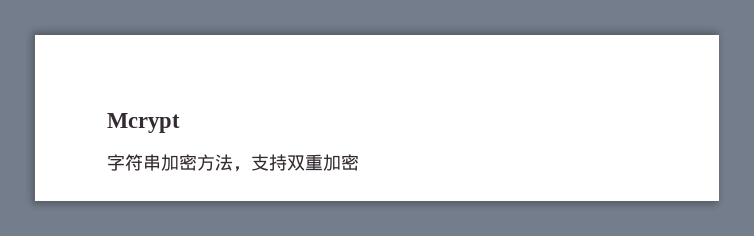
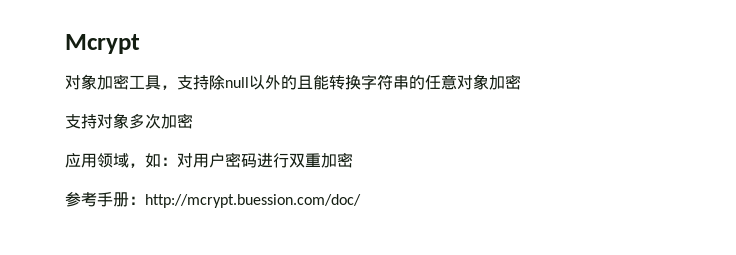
- 字符串加密方法，支持双重加密
+ 对象加密工具，支持除null以外的且能转换字符串的任意对象加密
+ 支持对象多次加密
+ 应用领域，如：对用户密码进行双重加密
+ 参考手册：http://mcrypt.buession.com/doc/

